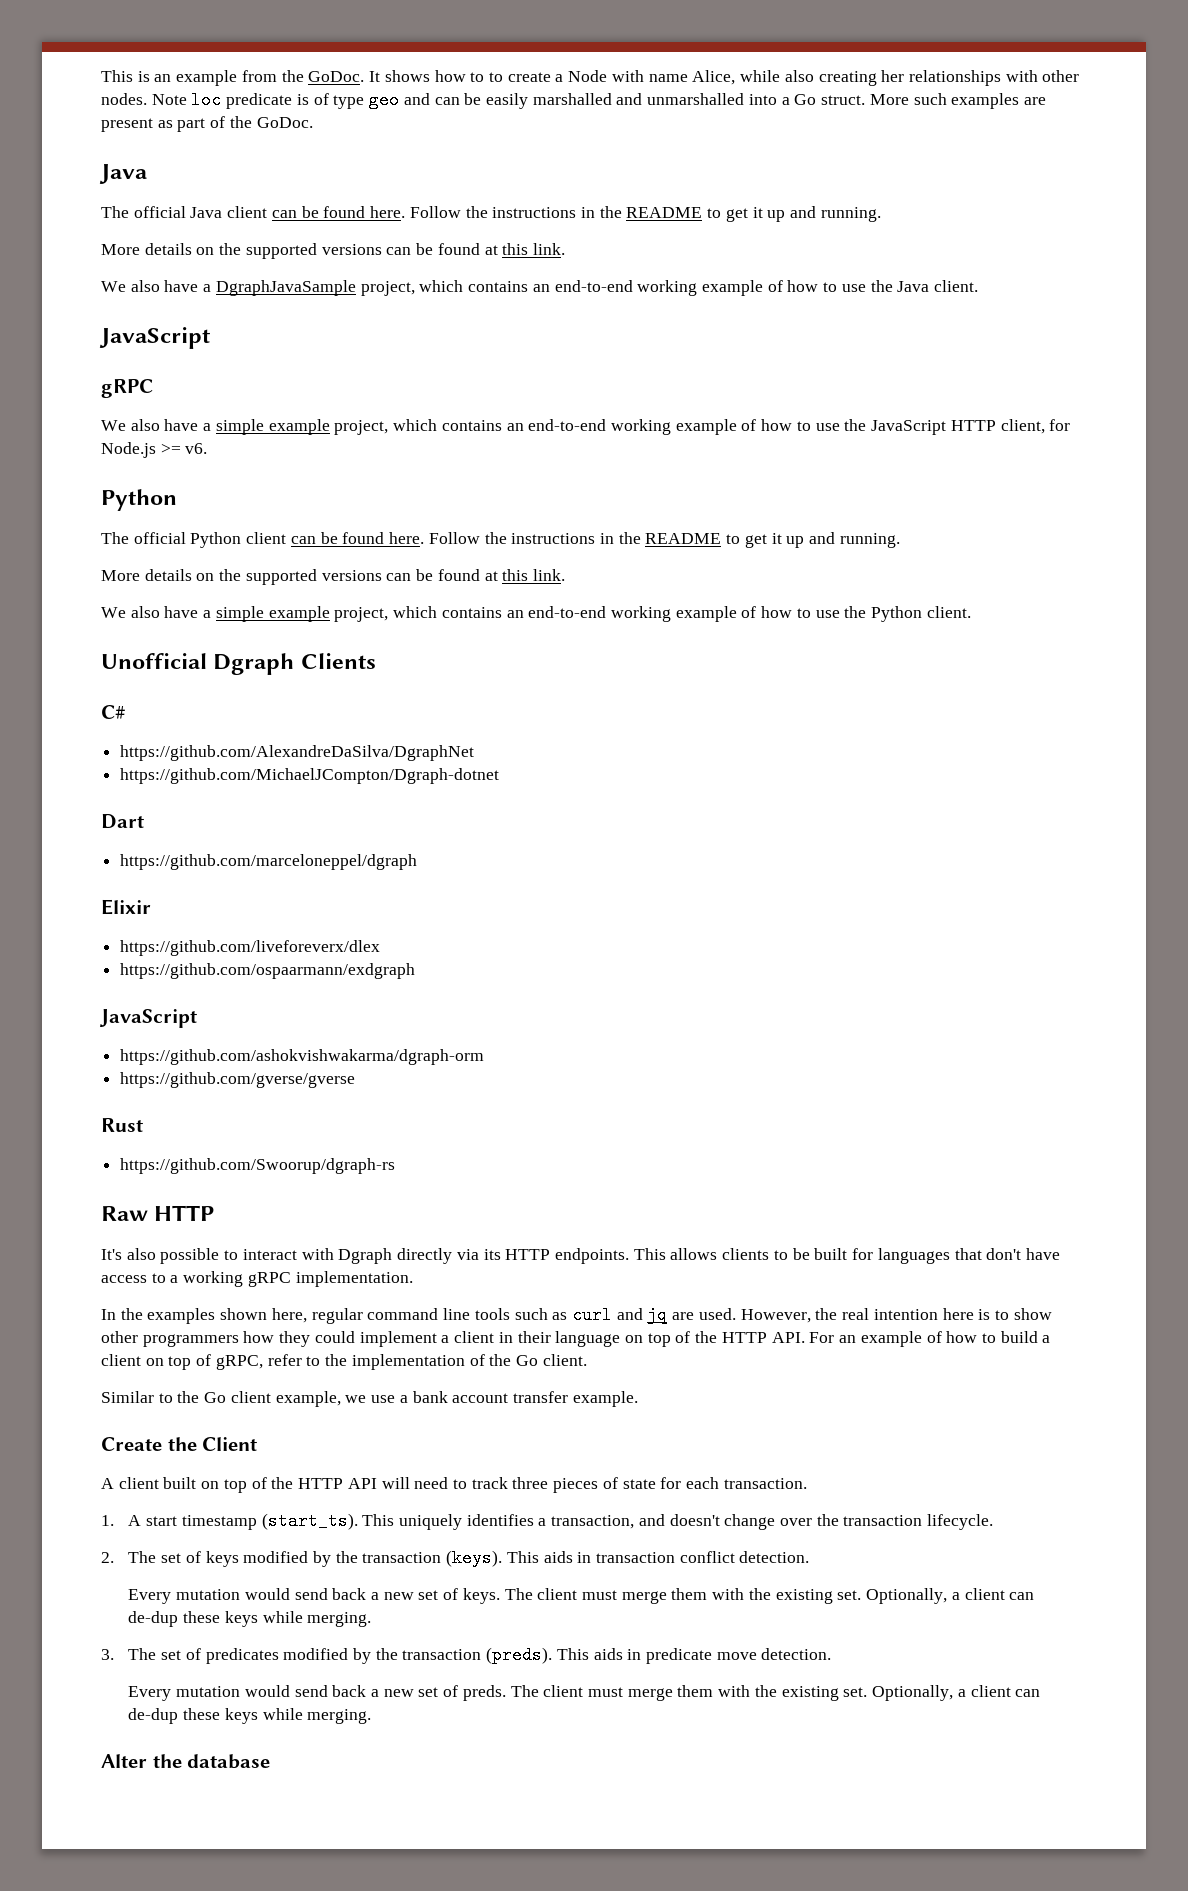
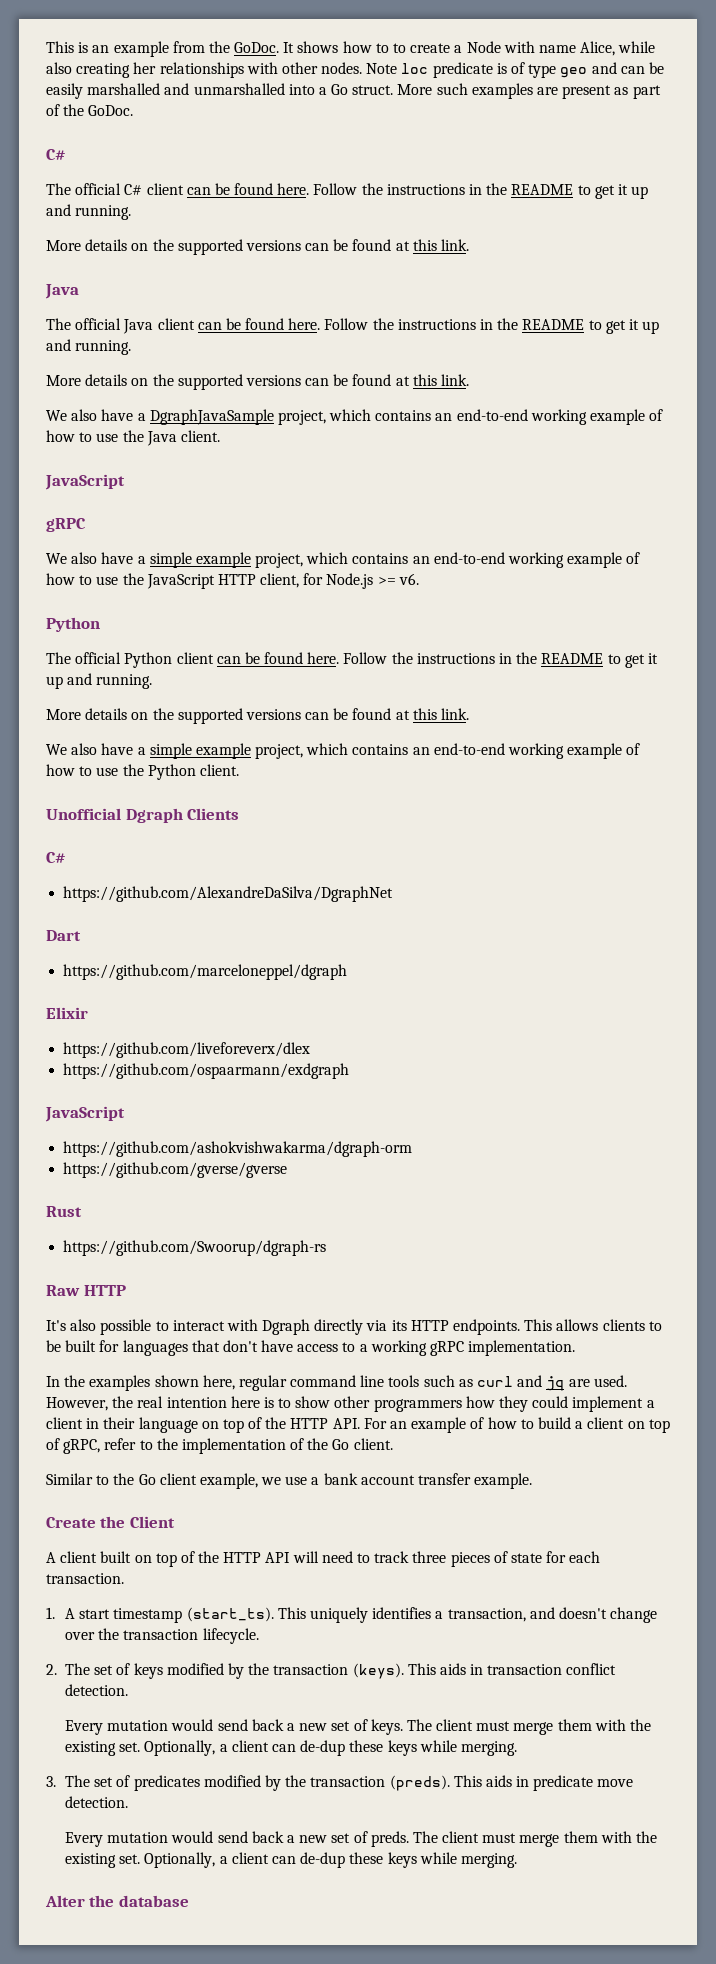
  More such examples are present as part of the GoDoc.
+ C#
+ The official C# client can be found here. Follow the instructions in the README to get it up and running.
+ More details on the supported versions can be found at this link.
- https://github.com/MichaelJCompton/Dgraph-dotnet

